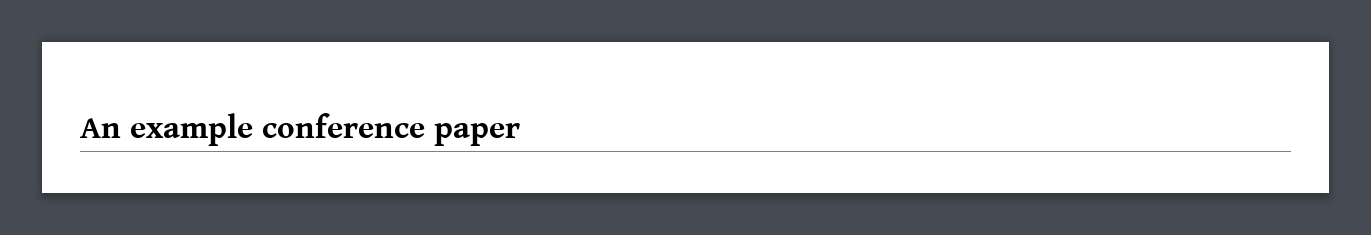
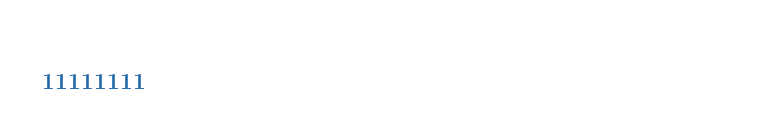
- An example conference paper
+ 11111111

